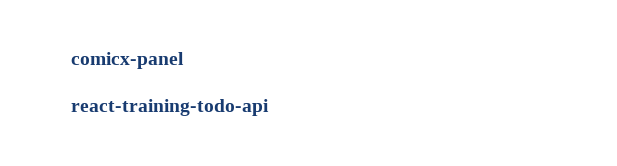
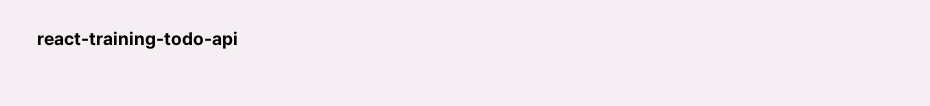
- comicx-panel

